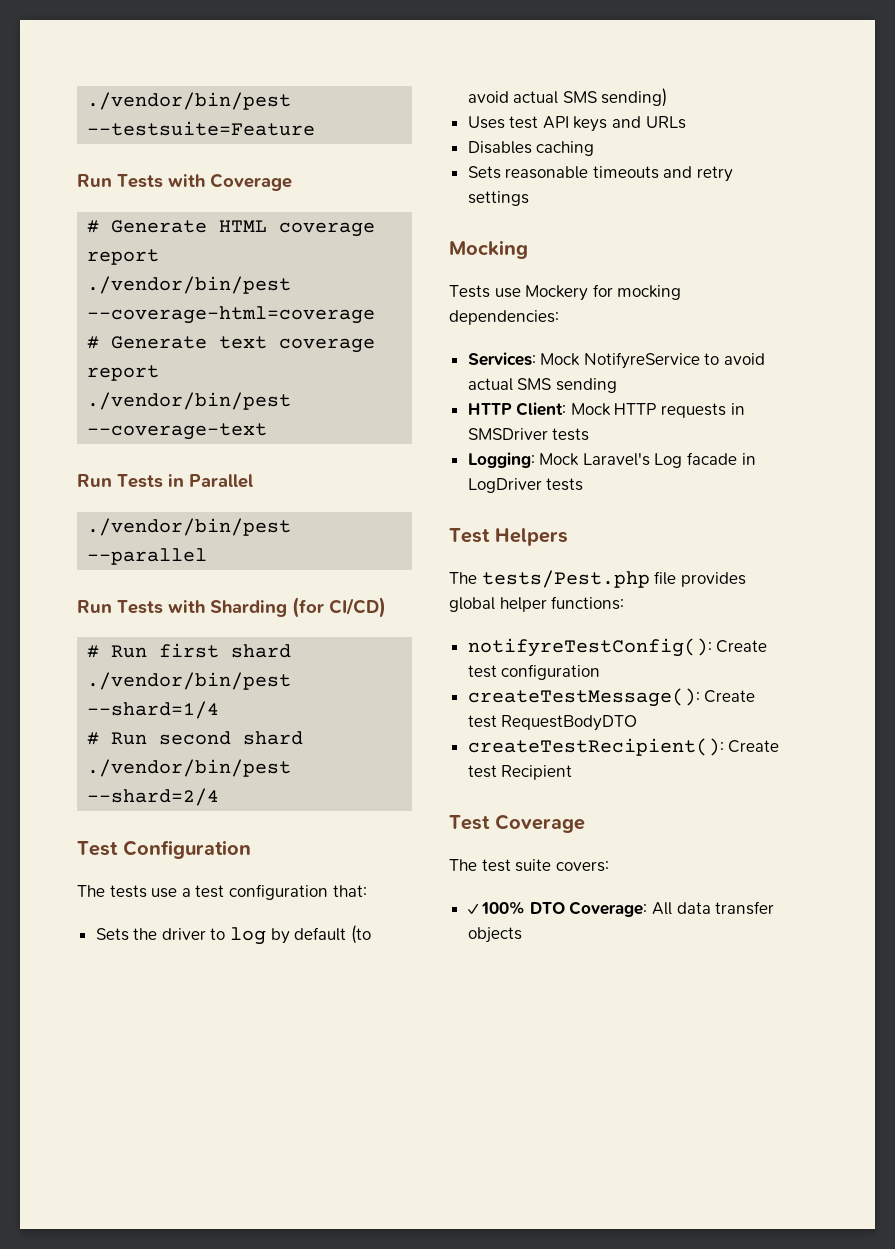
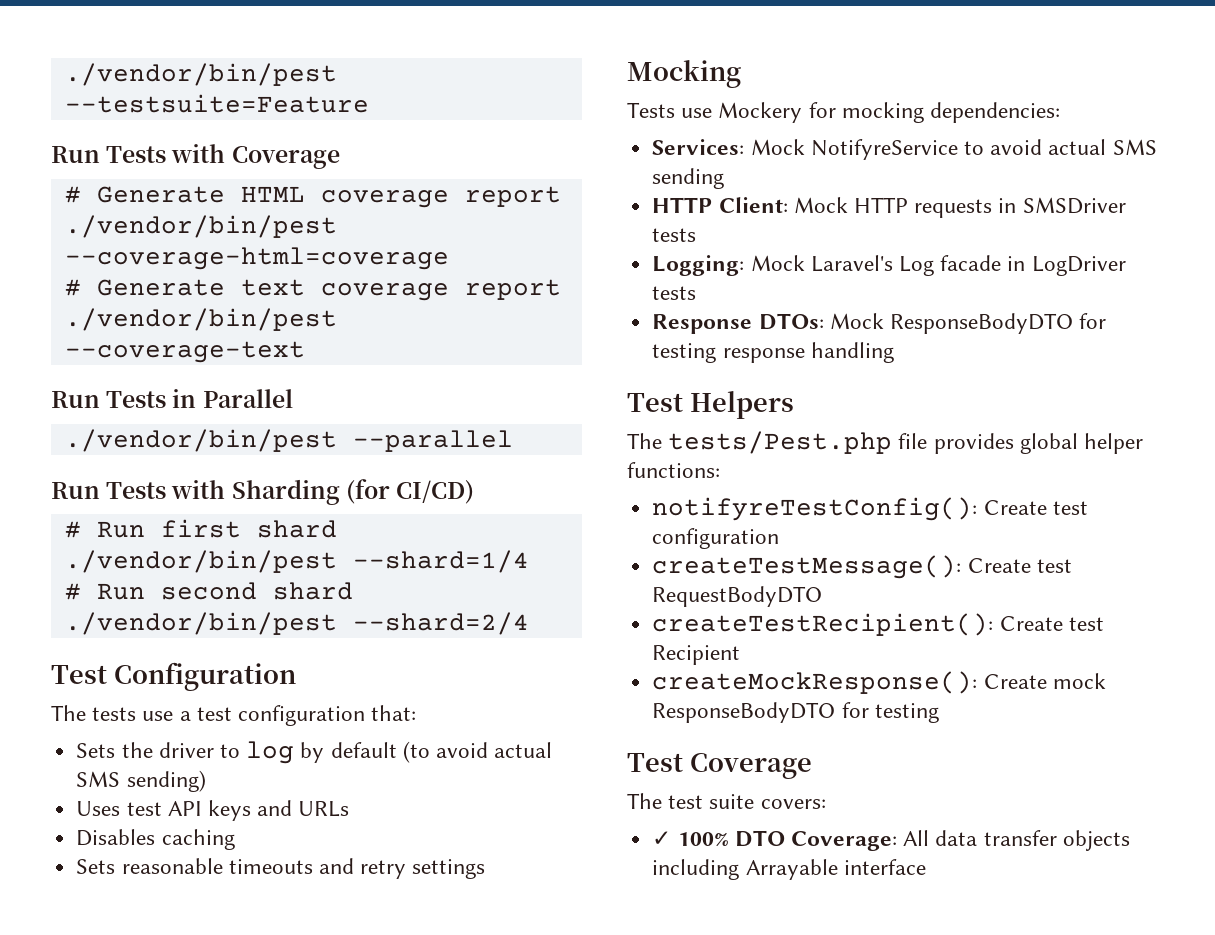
+ Response DTOs: Mock ResponseBodyDTO for testing response handling
+ createMockResponse(): Create mock ResponseBodyDTO for testing
- ✓ 100% DTO Coverage: All data transfer objects
+ ✓ 100% DTO Coverage: All data transfer objects including Arrayable interface

